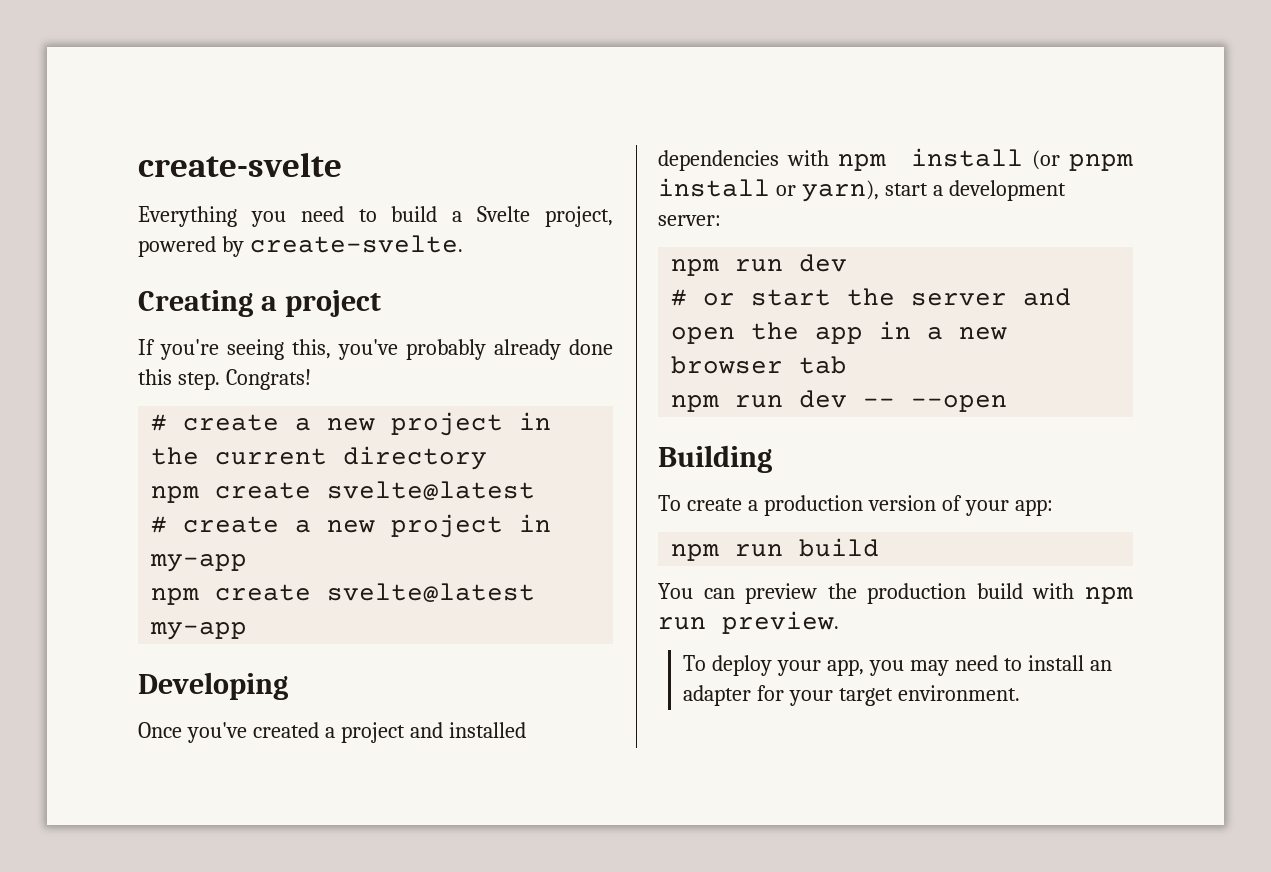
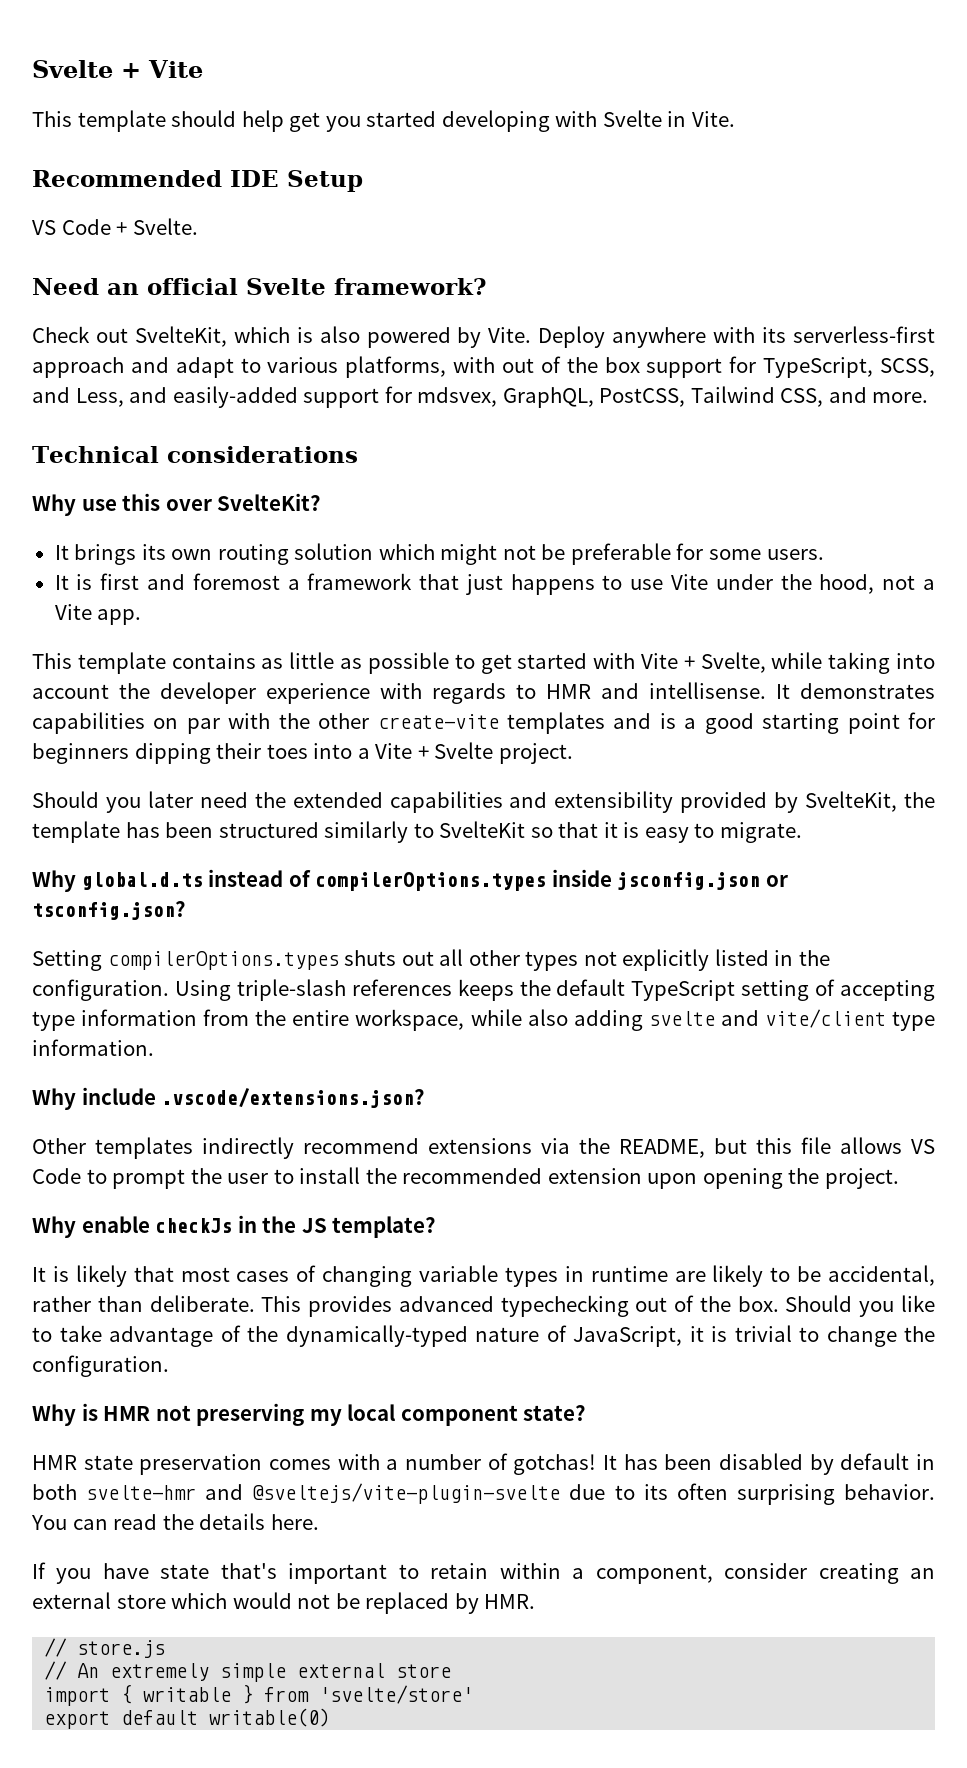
- create-svelte
- Everything you need to build a Svelte project, powered by create-svelte.
- Creating a project
- If you're seeing this, you've probably already done this step. Congrats!
- # create a new project in the current directory
- npm create svelte@latest
- # create a new project in my-app
- npm create svelte@latest my-app
- Developing
- Once you've created a project and installed dependencies with npm install (or pnpm install or yarn), start a development server:
- npm run dev
- # or start the server and open the app in a new browser tab
- npm run dev -- --open
- Building
- To create a production version of your app:
- npm run build
- You can preview the production build with npm run preview.
- To deploy your app, you may need to install an adapter for your target environment.
+ Svelte + Vite
+ This template should help get you started developing with Svelte in Vite.
+ Recommended IDE Setup
+ VS Code + Svelte.
+ Need an official Svelte framework?
+ Check out SvelteKit, which is also powered by Vite. Deploy anywhere with its serverless-first approach and adapt to various platforms, with out of the box support for TypeScript, SCSS, and Less, and easily-added support for mdsvex, GraphQL, PostCSS, Tailwind CSS, and more.
+ Technical considerations
+ Why use this over SvelteKit?
+ It brings its own routing solution which might not be preferable for some users.
+ It is first and foremost a framework that just happens to use Vite under the hood, not a Vite app.
+ This template contains as little as possible to get started with Vite + Svelte, while taking into account the developer experience with regards to HMR and intellisense. It demonstrates capabilities on par with the other create-vite templates and is a good starting point for beginners dipping their toes into a Vite + Svelte project.
+ Should you later need the extended capabilities and extensibility provided by SvelteKit, the template has been structured similarly to SvelteKit so that it is easy to migrate.
+ Why global.d.ts instead of compilerOptions.types inside jsconfig.json or tsconfig.json?
+ Setting compilerOptions.types shuts out all other types not explicitly listed in the configuration. Using triple-slash references keeps the default TypeScript setting of accepting type information from the entire workspace, while also adding svelte and vite/client type information.
+ Why include .vscode/extensions.json?
+ Other templates indirectly recommend extensions via the README, but this file allows VS Code to prompt the user to install the recommended extension upon opening the project.
+ Why enable checkJs in the JS template?
+ It is likely that most cases of changing variable types in runtime are likely to be accidental, rather than deliberate. This provides advanced typechecking out of the box. Should you like to take advantage of the dynamically-typed nature of JavaScript, it is trivial to change the configuration.
+ Why is HMR not preserving my local component state?
+ HMR state preservation comes with a number of gotchas! It has been disabled by default in both svelte-hmr and @sveltejs/vite-plugin-svelte due to its often surprising behavior. You can read the details here.
+ If you have state that's important to retain within a component, consider creating an external store which would not be replaced by HMR.
+ // store.js
+ // An extremely simple external store
+ import { writable } from 'svelte/store'
+ export default writable(0)

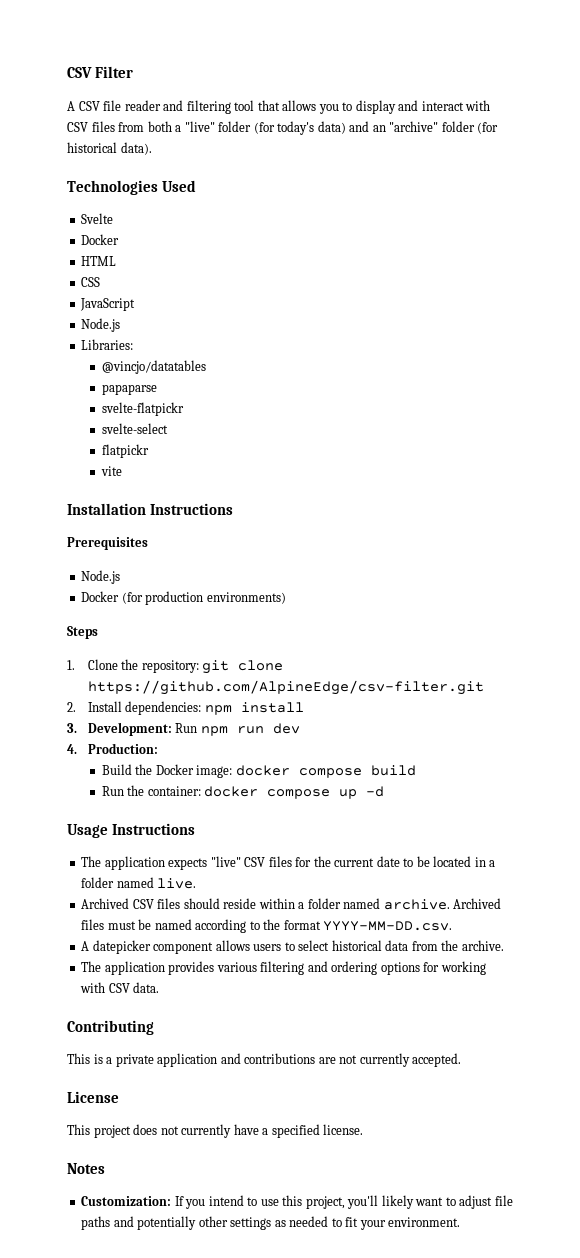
- Svelte + Vite
- This template should help get you started developing with Svelte in Vite.
- Recommended IDE Setup
- VS Code + Svelte.
- Need an official Svelte framework?
- Check out SvelteKit, which is also powered by Vite. Deploy anywhere with its serverless-first approach and adapt to various platforms, with out of the box support for TypeScript, SCSS, and Less, and easily-added support for mdsvex, GraphQL, PostCSS, Tailwind CSS, and more.
- Technical considerations
- Why use this over SvelteKit?
- It brings its own routing solution which might not be preferable for some users.
- It is first and foremost a framework that just happens to use Vite under the hood, not a Vite app.
- This template contains as little as possible to get started with Vite + Svelte, while taking into account the developer experience with regards to HMR and intellisense. It demonstrates capabilities on par with the other create-vite templates and is a good starting point for beginners dipping their toes into a Vite + Svelte project.
- Should you later need the extended capabilities and extensibility provided by SvelteKit, the template has been structured similarly to SvelteKit so that it is easy to migrate.
- Why global.d.ts instead of compilerOptions.types inside jsconfig.json or tsconfig.json?
- Setting compilerOptions.types shuts out all other types not explicitly listed in the configuration. Using triple-slash references keeps the default TypeScript setting of accepting type information from the entire workspace, while also adding svelte and vite/client type information.
- Why include .vscode/extensions.json?
- Other templates indirectly recommend extensions via the README, but this file allows VS Code to prompt the user to install the recommended extension upon opening the project.
- Why enable checkJs in the JS template?
- It is likely that most cases of changing variable types in runtime are likely to be accidental, rather than deliberate. This provides advanced typechecking out of the box. Should you like to take advantage of the dynamically-typed nature of JavaScript, it is trivial to change the configuration.
- Why is HMR not preserving my local component state?
- HMR state preservation comes with a number of gotchas! It has been disabled by default in both svelte-hmr and @sveltejs/vite-plugin-svelte due to its often surprising behavior. You can read the details here.
- If you have state that's important to retain within a component, consider creating an external store which would not be replaced by HMR.
- // store.js
- // An extremely simple external store
- import { writable } from 'svelte/store'
- export default writable(0)
+ CSV Filter
+ A CSV file reader and filtering tool that allows you to display and interact with CSV files from both a "live" folder (for today's data) and an "archive" folder (for historical data).
+ Technologies Used
+ Svelte
+ Docker
+ HTML
+ CSS
+ JavaScript
+ Node.js
+ Libraries:
+ @vincjo/datatables
+ papaparse
+ svelte-flatpickr
+ svelte-select
+ flatpickr
+ vite
+ Installation Instructions
+ Prerequisites
+ Node.js
+ Docker (for production environments)
+ Steps
+ 1. Clone the repository: git clone https://github.com/AlpineEdge/csv-filter.git
+ 2. Install dependencies: npm install
+ 3. Development: Run npm run dev
+ 4. Production:
+ Build the Docker image: docker compose build
+ Run the container: docker compose up -d
+ Usage Instructions
+ The application expects "live" CSV files for the current date to be located in a folder named live.
+ Archived CSV files should reside within a folder named archive. Archived files must be named according to the format YYYY-MM-DD.csv.
+ A datepicker component allows users to select historical data from the archive.
+ The application provides various filtering and ordering options for working with CSV data.
+ Contributing
+ This is a private application and contributions are not currently accepted.
+ License
+ This project does not currently have a specified license.
+ Notes
+ Customization: If you intend to use this project, you'll likely want to adjust file paths and potentially other settings as needed to fit your environment.

